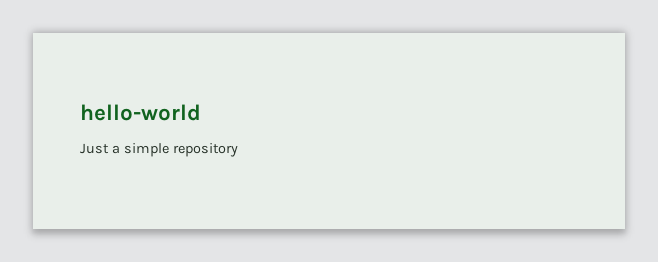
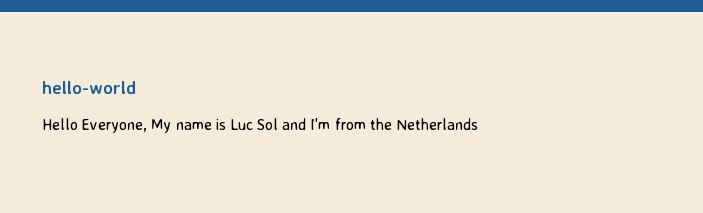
- Just a simple repository
+ Hello Everyone, My name is Luc Sol and I'm from the Netherlands

